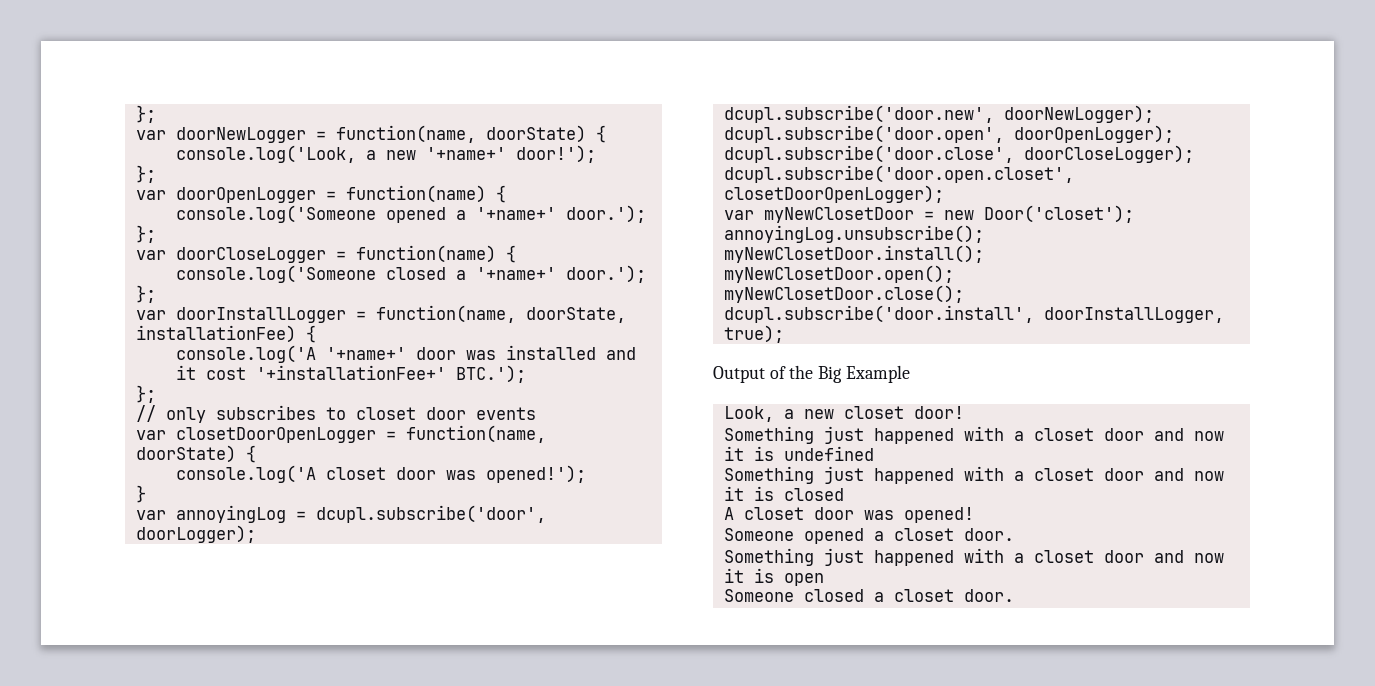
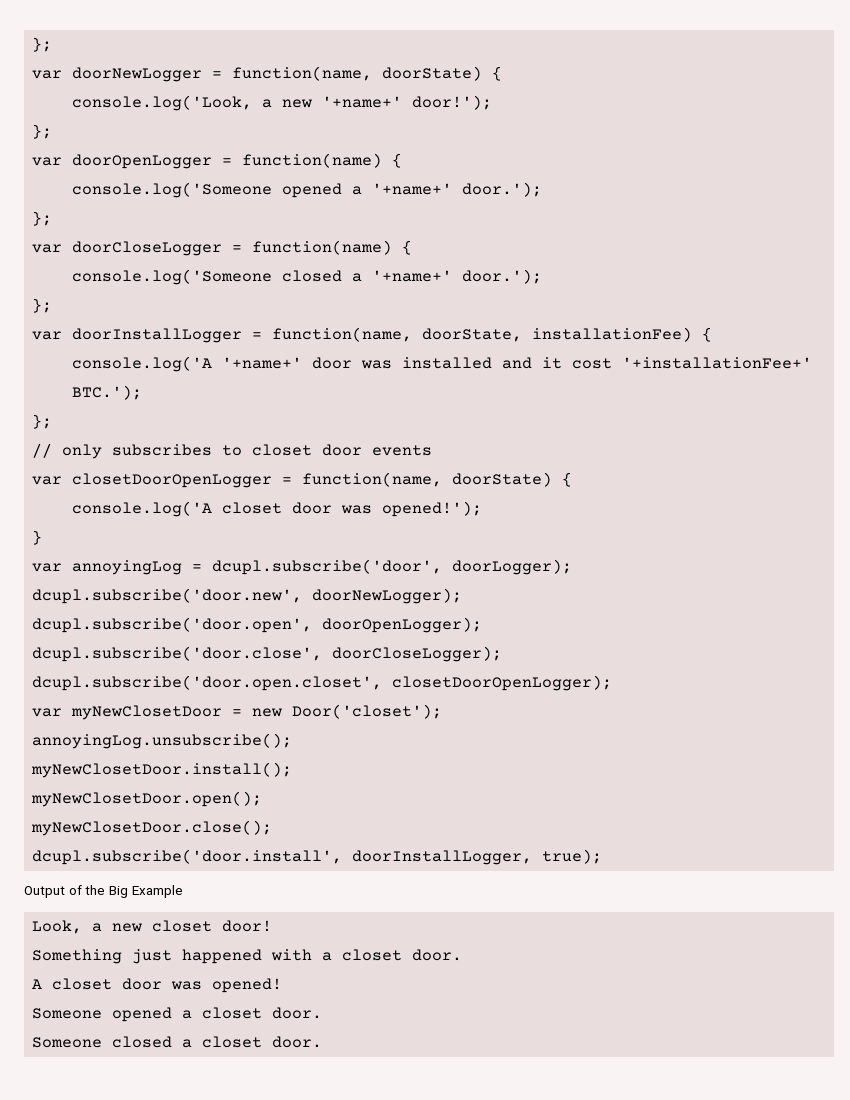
- Something just happened with a closet door and now it is undefined
- Something just happened with a closet door and now it is closed
+ Something just happened with a closet door.
- Something just happened with a closet door and now it is open

